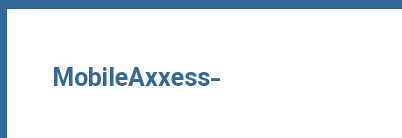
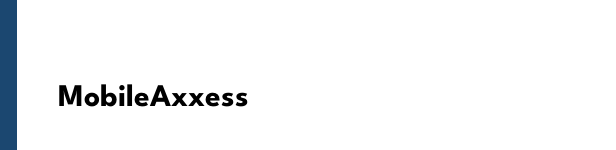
- MobileAxxess-
+ MobileAxxess

